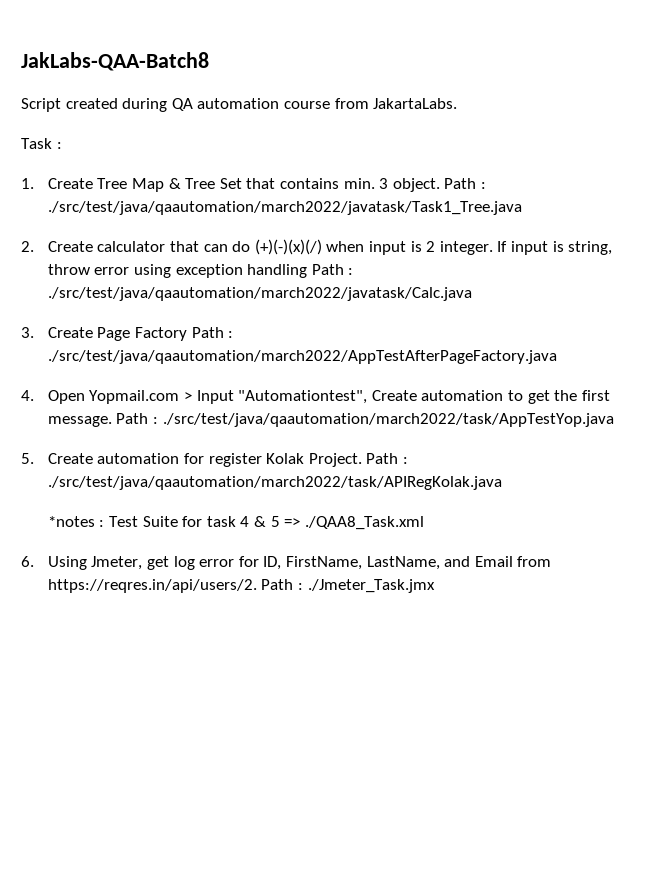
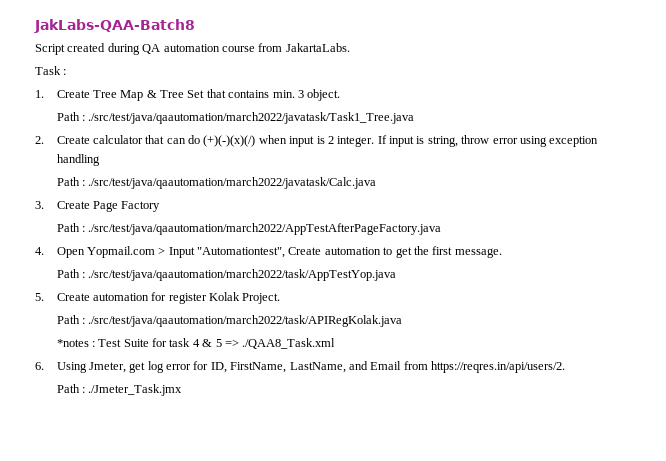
- 1. Create Tree Map & Tree Set that contains min. 3 object. Path : ./src/test/java/qaautomation/march2022/javatask/Task1_Tree.java
+ 1. Create Tree Map & Tree Set that contains min. 3 object.
+ Path : ./src/test/java/qaautomation/march2022/javatask/Task1_Tree.java
- If input is string, throw error using exception handling Path : ./src/test/java/qaautomation/march2022/javatask/Calc.java
+ If input is string, throw error using exception handling
+ Path : ./src/test/java/qaautomation/march2022/javatask/Calc.java
- 3. Create Page Factory Path : ./src/test/java/qaautomation/march2022/AppTestAfterPageFactory.java
+ 3. Create Page Factory
+ Path : ./src/test/java/qaautomation/march2022/AppTestAfterPageFactory.java
- 4. Open Yopmail.com > Input "Automationtest", Create automation to get the first message. Path : ./src/test/java/qaautomation/march2022/task/AppTestYop.java
+ 4. Open Yopmail.com > Input "Automationtest", Create automation to get the first message.
+ Path : ./src/test/java/qaautomation/march2022/task/AppTestYop.java
- 5. Create automation for register Kolak Project. Path : ./src/test/java/qaautomation/march2022/task/APIRegKolak.java
+ 5. Create automation for register Kolak Project.
+ Path : ./src/test/java/qaautomation/march2022/task/APIRegKolak.java
- 6. Using Jmeter, get log error for ID, FirstName, LastName, and Email from https://reqres.in/api/users/2. Path : ./Jmeter_Task.jmx
+ 6. Using Jmeter, get log error for ID, FirstName, LastName, and Email from https://reqres.in/api/users/2.
+ Path : ./Jmeter_Task.jmx

